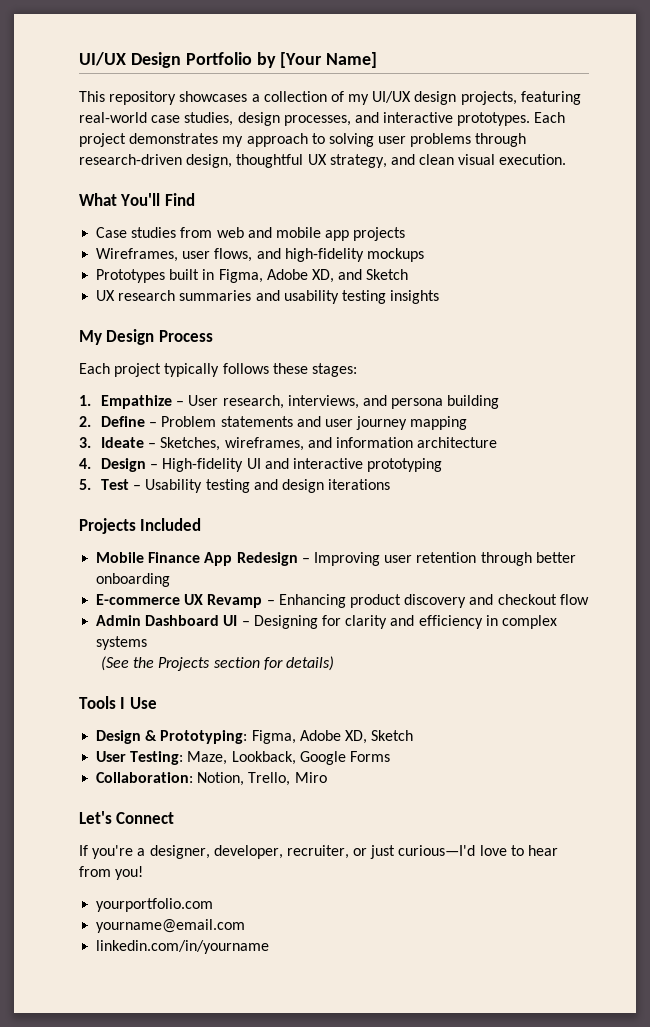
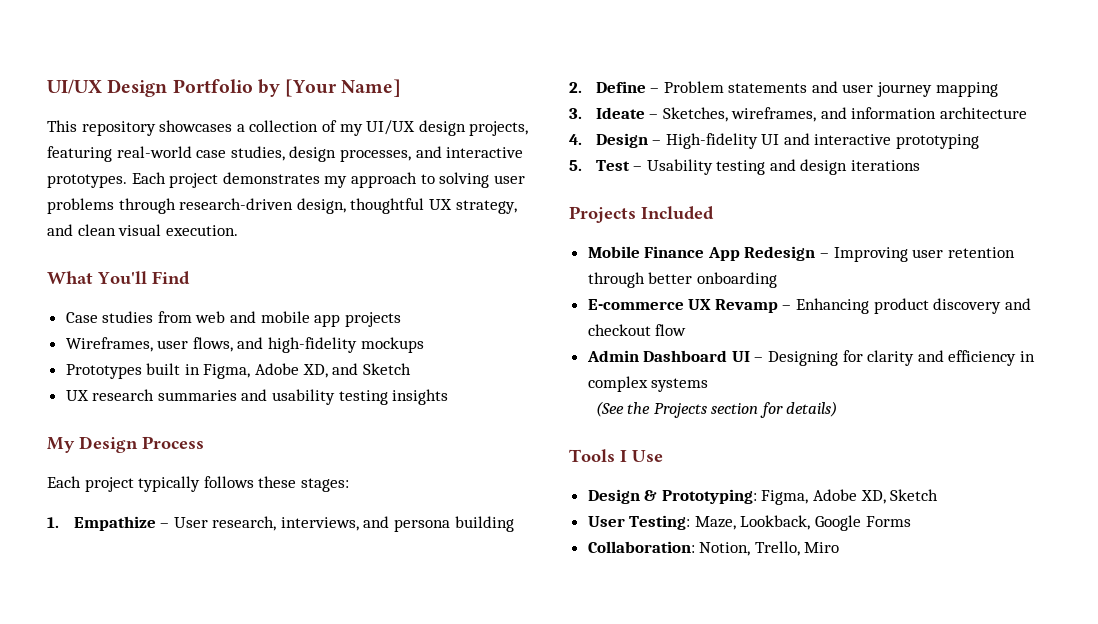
- Let's Connect
- If you're a designer, developer, recruiter, or just curious—I'd love to hear from you!
- yourportfolio.com
- yourname@email.com
- linkedin.com/in/yourname

